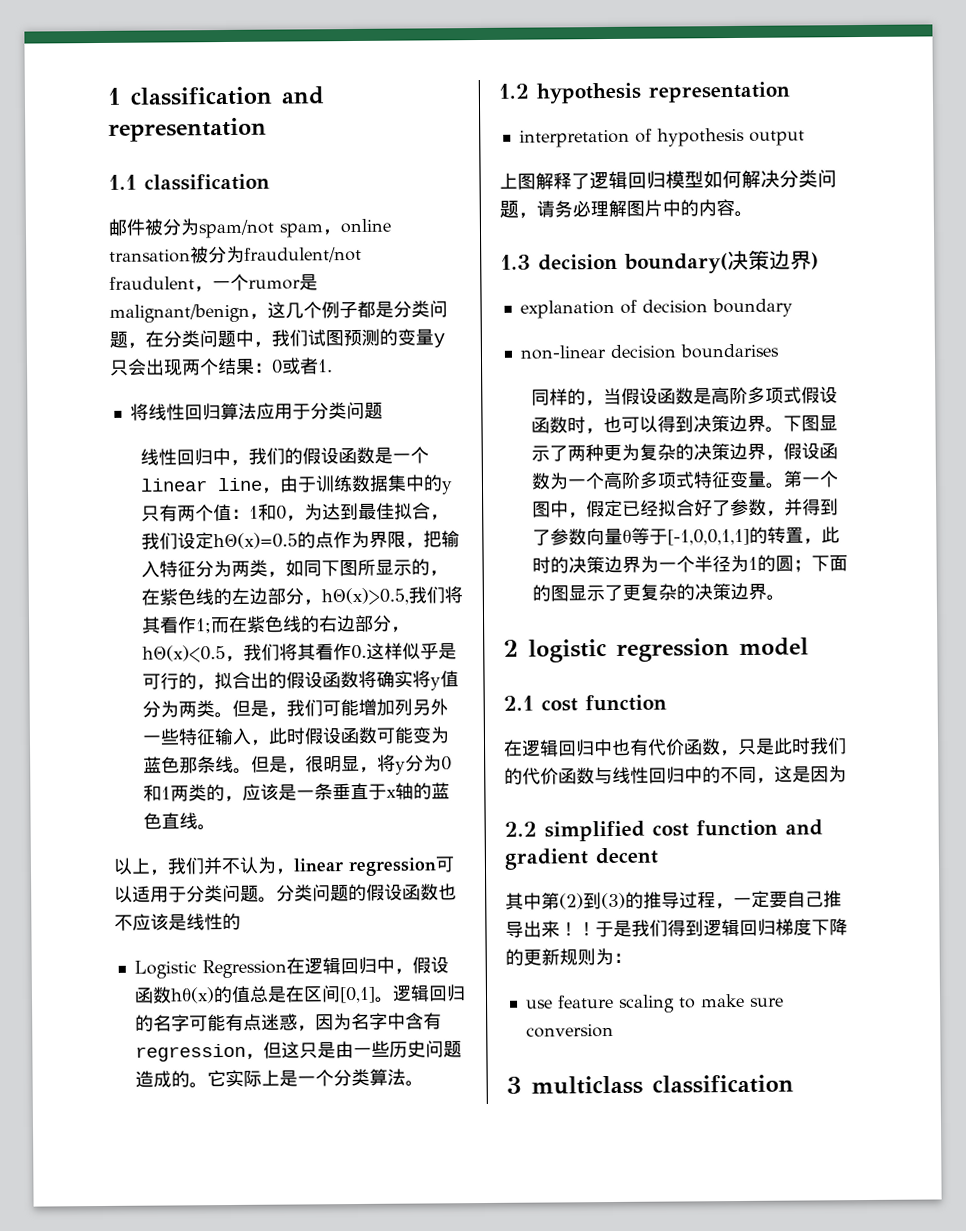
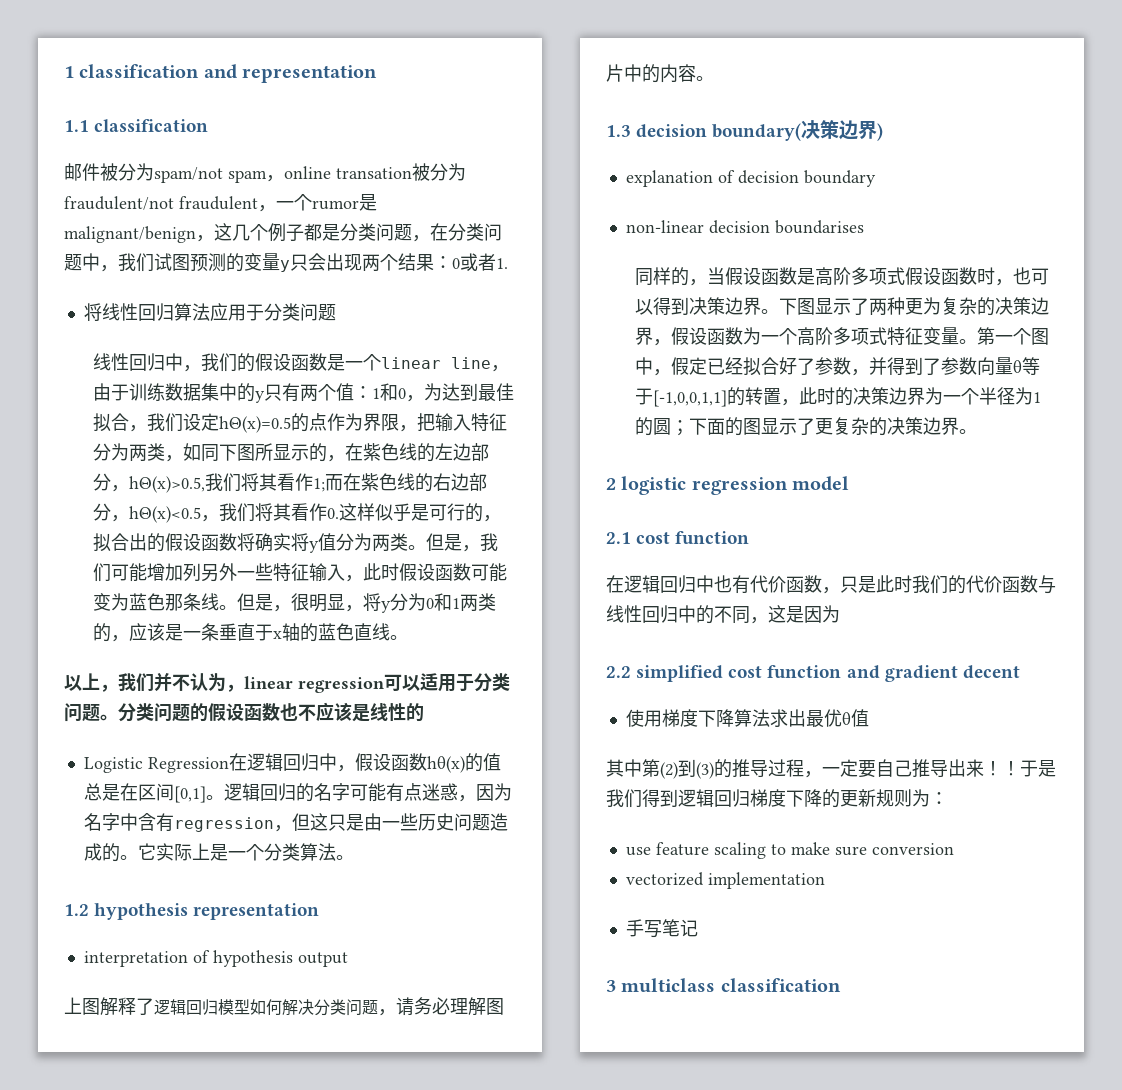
+ 使用梯度下降算法求出最优θ值
+ vectorized implementation
+ 手写笔记

